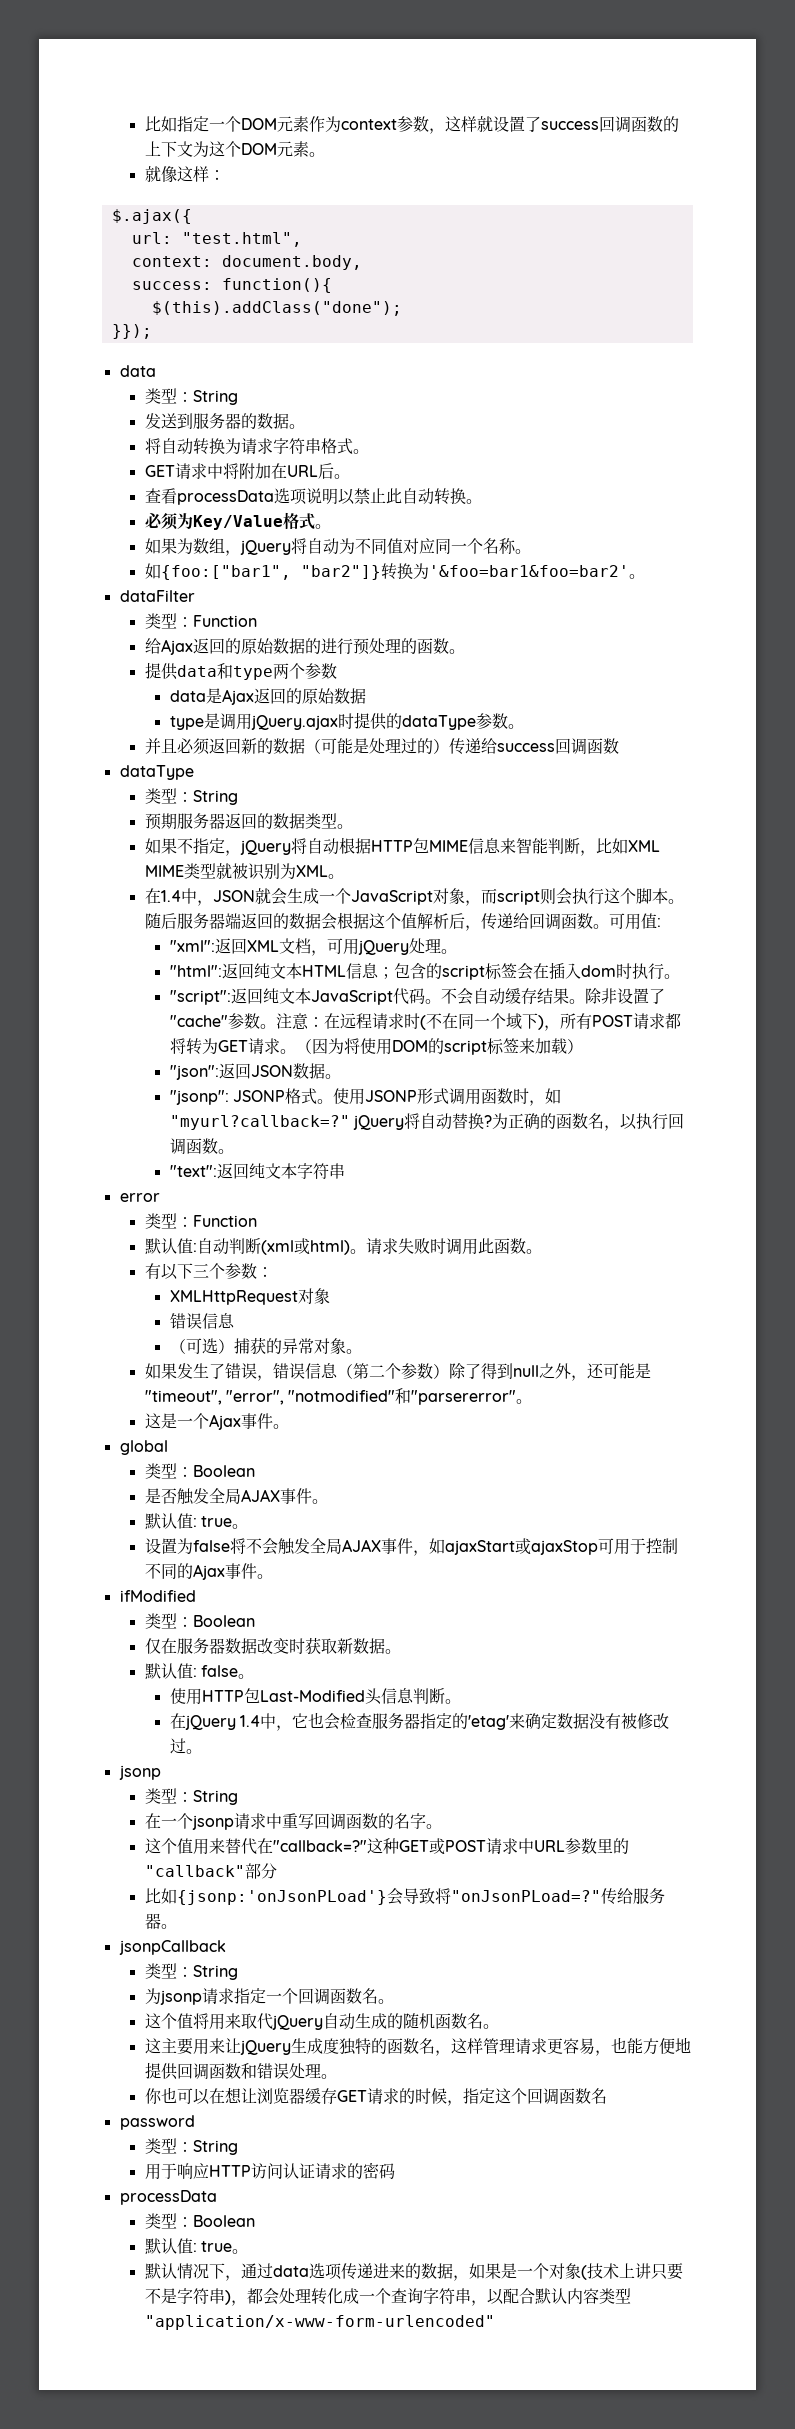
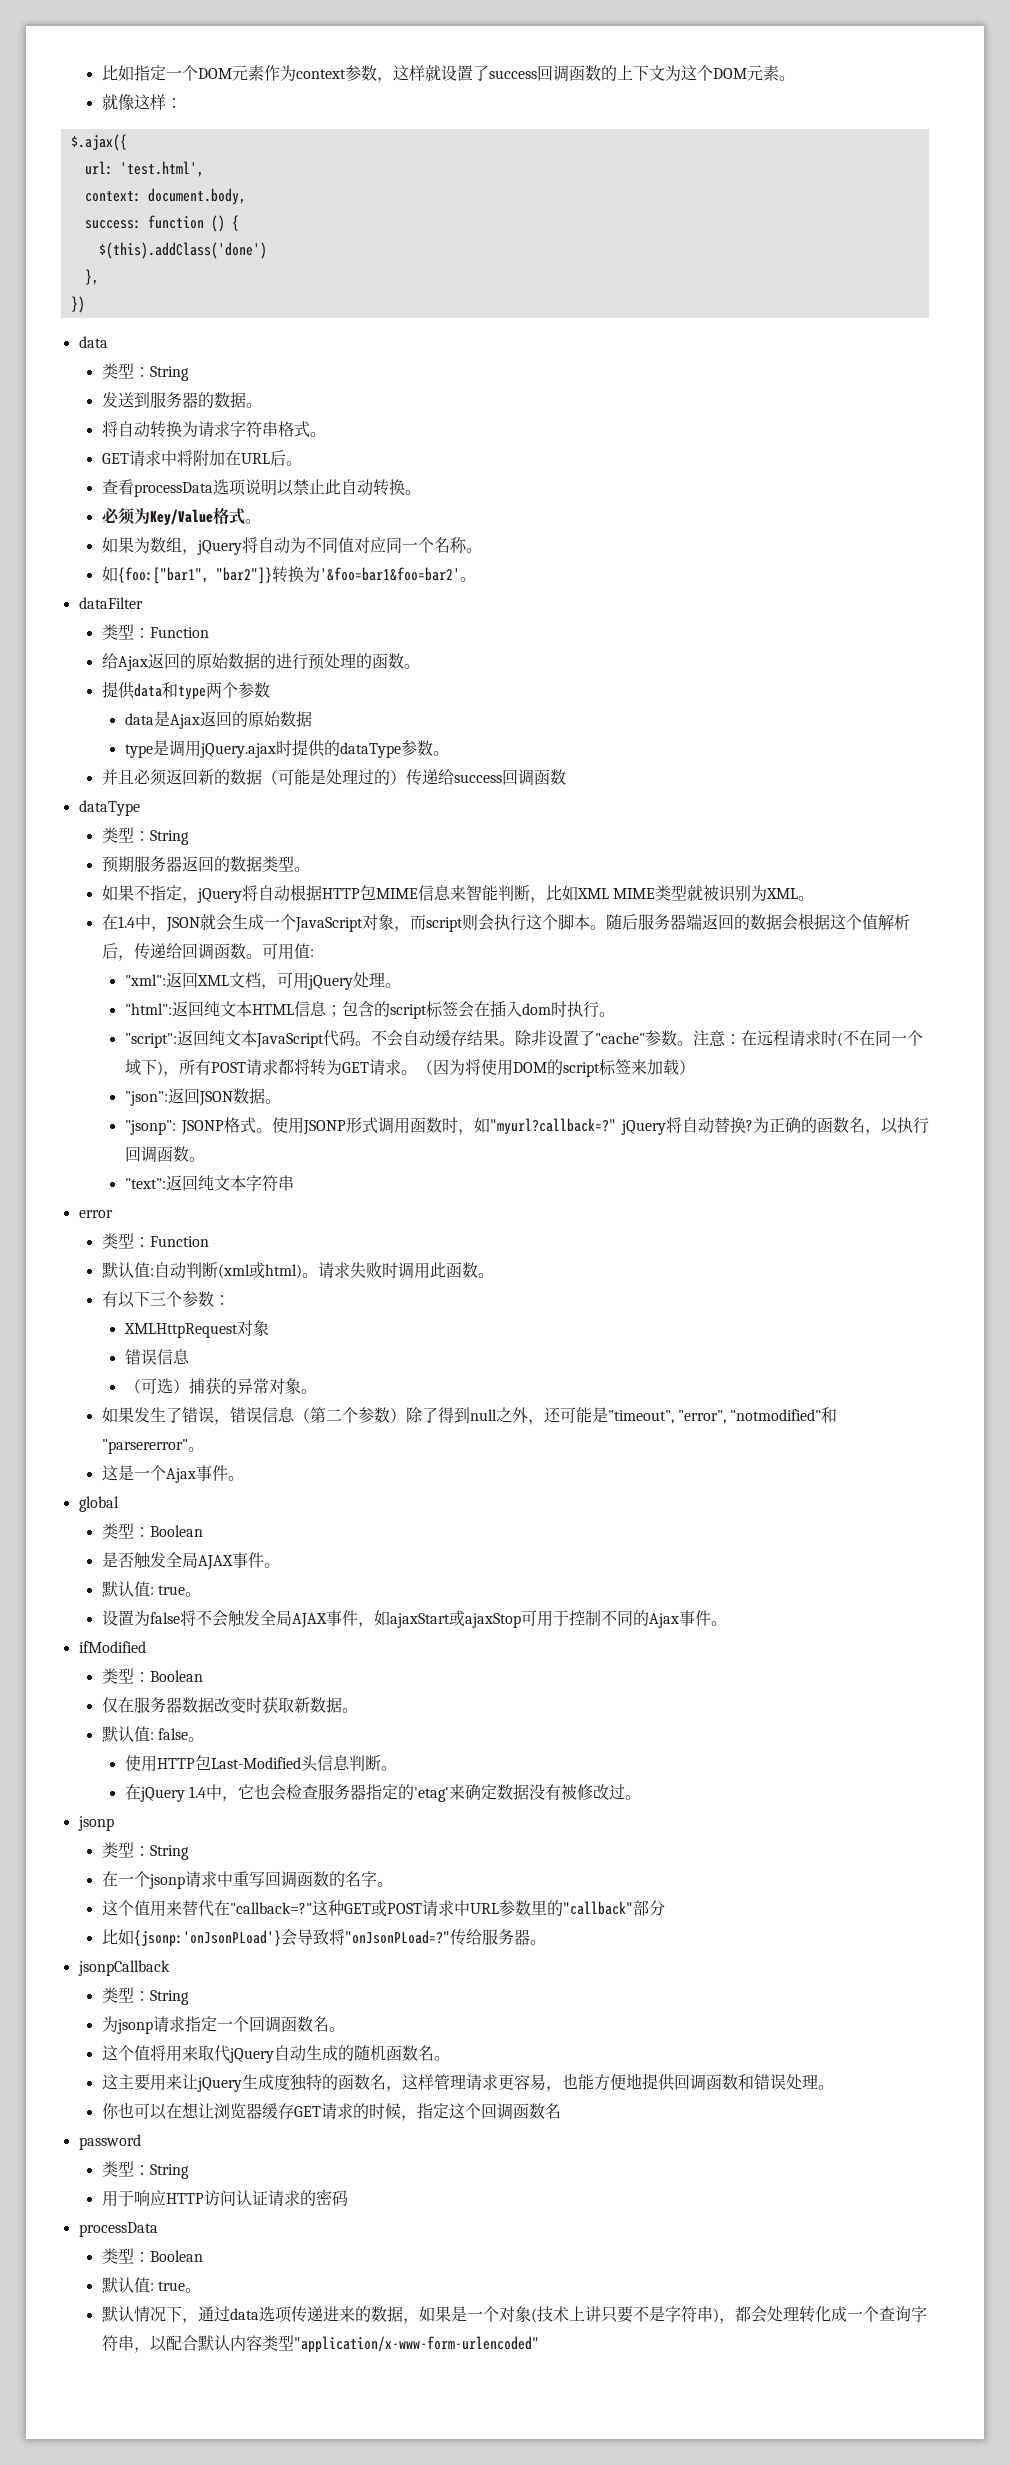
- url: "test.html",
+ url: 'test.html',
- success: function(){
- $(this).addClass("done");
- }});
+ success: function () {
+ $(this).addClass('done')
+ },
+ })

